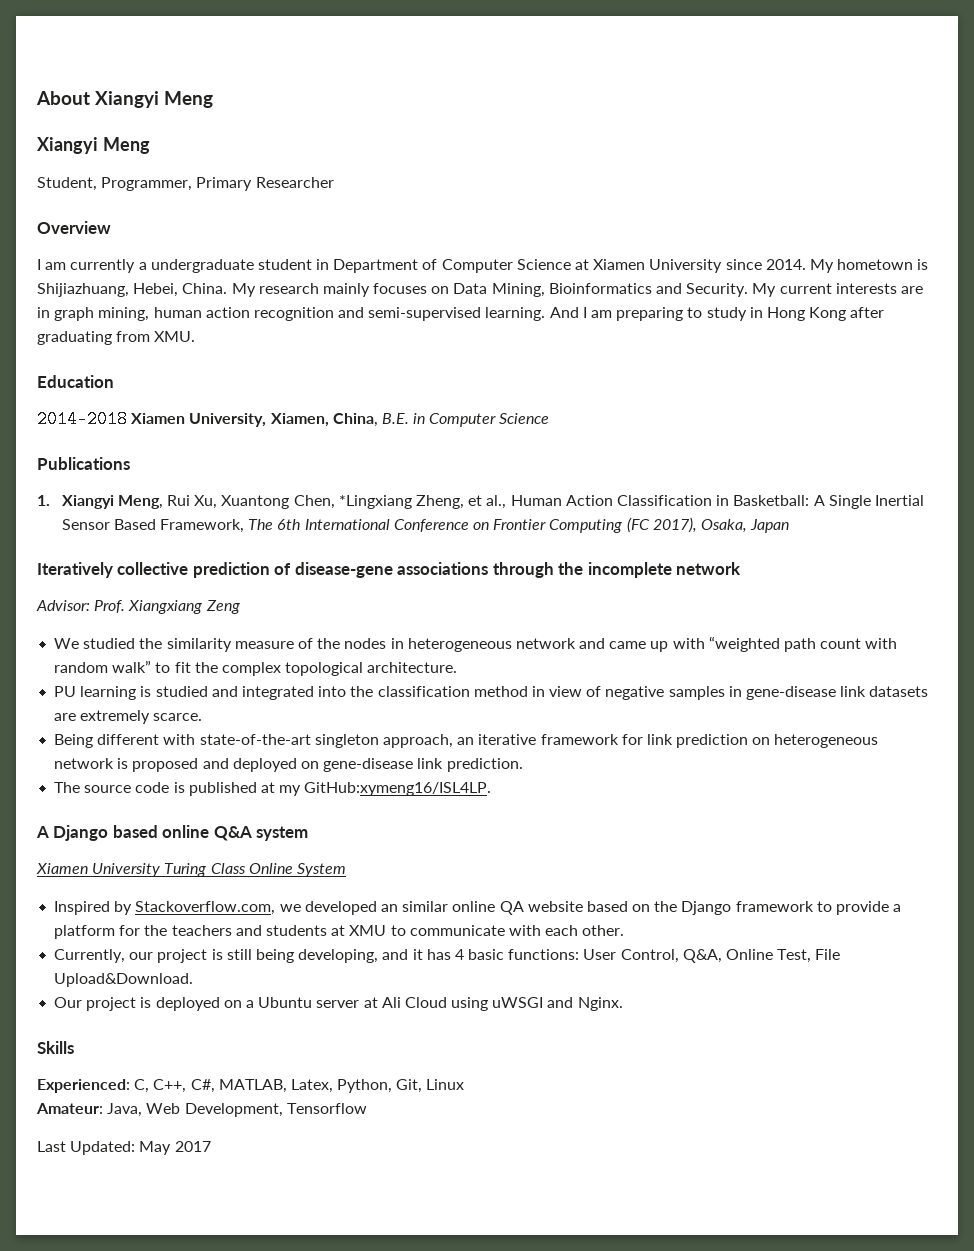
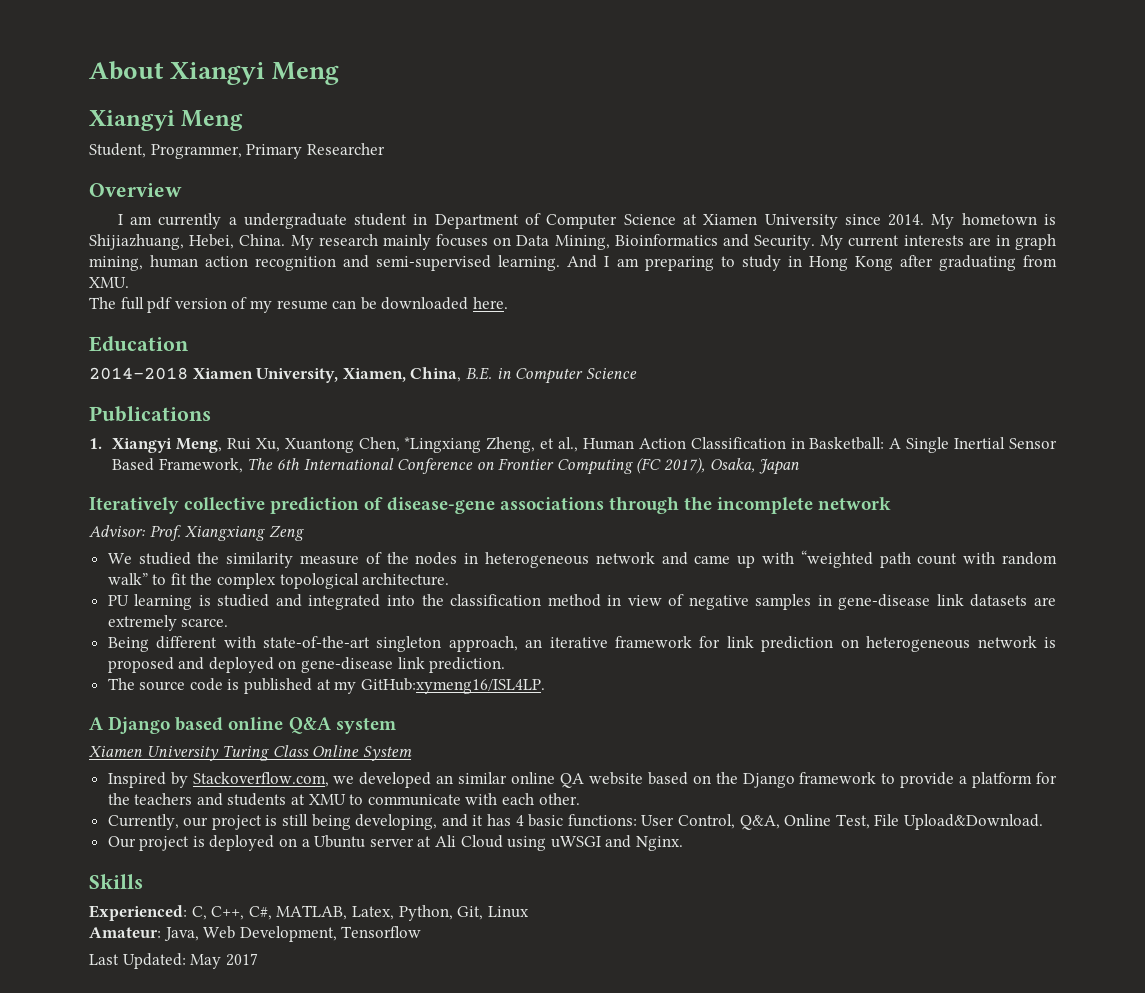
+ The full pdf version of my resume can be downloaded here.

